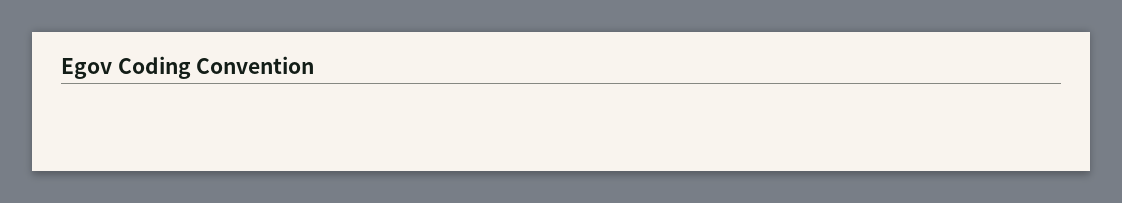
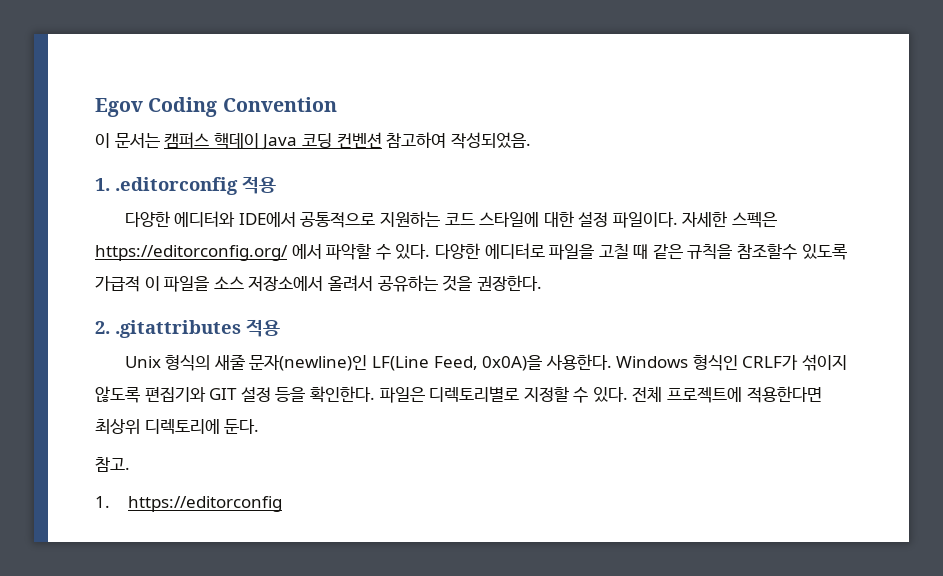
+ 이 문서는 캠퍼스 핵데이 Java 코딩 컨벤션 참고하여 작성되었음.
+ 1. .editorconfig 적용
+ 다양한 에디터와 IDE에서 공통적으로 지원하는 코드 스타일에 대한 설정 파일이다. 자세한 스펙은 https://editorconfig.org/ 에서 파악할 수 있다. 다양한 에디터로 파일을 고칠 때 같은 규칙을 참조할수 있도록 가급적 이 파일을 소스 저장소에서 올려서 공유하는 것을 권장한다.
+ 2. .gitattributes 적용
+ Unix 형식의 새줄 문자(newline)인 LF(Line Feed, 0x0A)을 사용한다. Windows 형식인 CRLF가 섞이지 않도록 편집기와 GIT 설정 등을 확인한다. 파일은 디렉토리별로 지정할 수 있다. 전체 프로젝트에 적용한다면 최상위 디렉토리에 둔다.
+ 참고.
+ 1. https://editorconfig

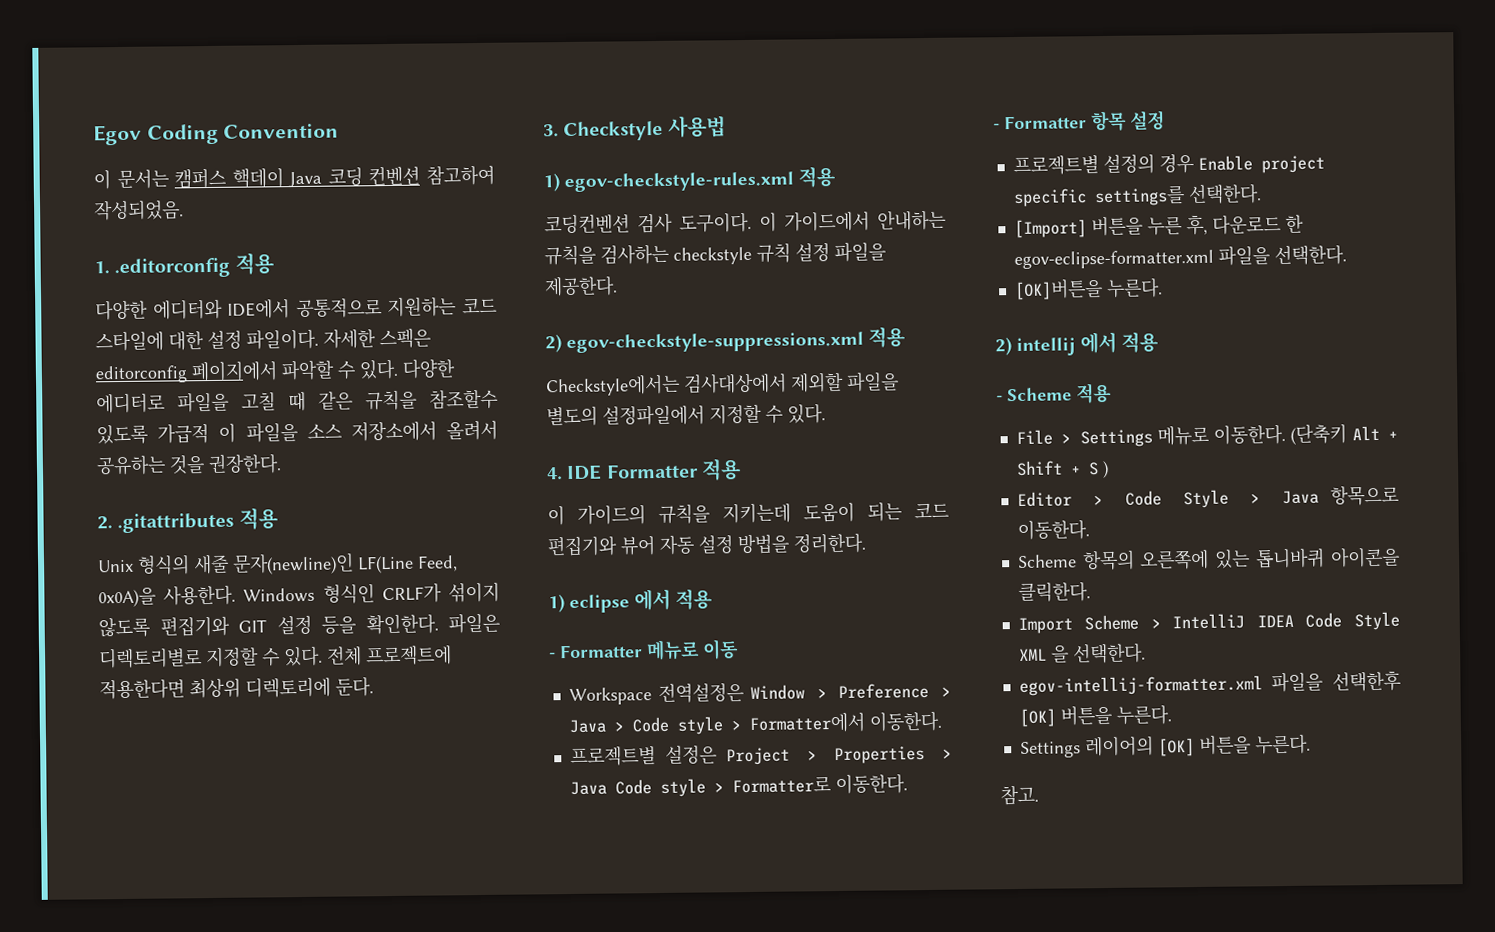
- 자세한 스펙은 https://editorconfig.org/ 에서 파악할 수 있다.
+ 자세한 스펙은 editorconfig 페이지에서 파악할 수 있다.
+ 3. Checkstyle 사용법
+ 1) egov-checkstyle-rules.xml 적용
+ 코딩컨벤션 검사 도구이다. 이 가이드에서 안내하는 규칙을 검사하는 checkstyle 규칙 설정 파일을 제공한다.
+ 2) egov-checkstyle-suppressions.xml 적용
+ Checkstyle에서는 검사대상에서 제외할 파일을 별도의 설정파일에서 지정할 수 있다.
+ 4. IDE Formatter 적용
+ 이 가이드의 규칙을 지키는데 도움이 되는 코드 편집기와 뷰어 자동 설정 방법을 정리한다.
+ 1) eclipse 에서 적용
+ - Formatter 메뉴로 이동
+ Workspace 전역설정은 Window > Preference > Java > Code style > Formatter에서 이동한다.
+ 프로젝트별 설정은 Project > Properties > Java Code style > Formatter로 이동한다.
+ - Formatter 항목 설정
+ 프로젝트별 설정의 경우 Enable project specific settings를 선택한다.
+ [Import] 버튼을 누른 후, 다운로드 한 egov-eclipse-formatter.xml 파일을 선택한다.
+ [OK]버튼을 누른다.
+ 2) intellij 에서 적용
+ - Scheme 적용
+ File > Settings 메뉴로 이동한다. (단축키 Alt + Shift + S )
+ Editor > Code Style > Java 항목으로 이동한다.
+ Scheme 항목의 오른쪽에 있는 톱니바퀴 아이콘을 클릭한다.
+ Import Scheme > IntelliJ IDEA Code Style XML 을 선택한다.
+ egov-intellij-formatter.xml 파일을 선택한후 [OK] 버튼을 누른다.
+ Settings 레이어의 [OK] 버튼을 누른다.
- 1. https://editorconfig

